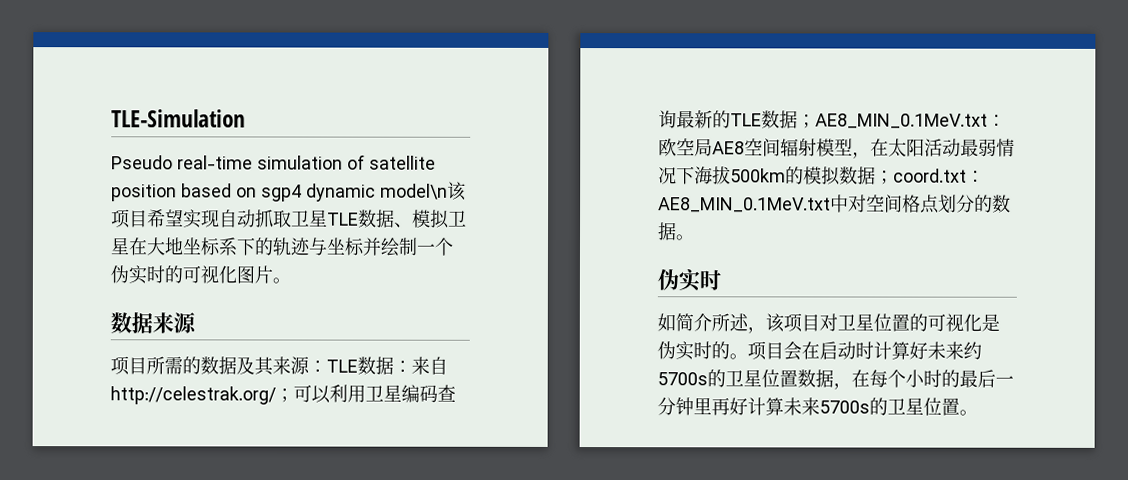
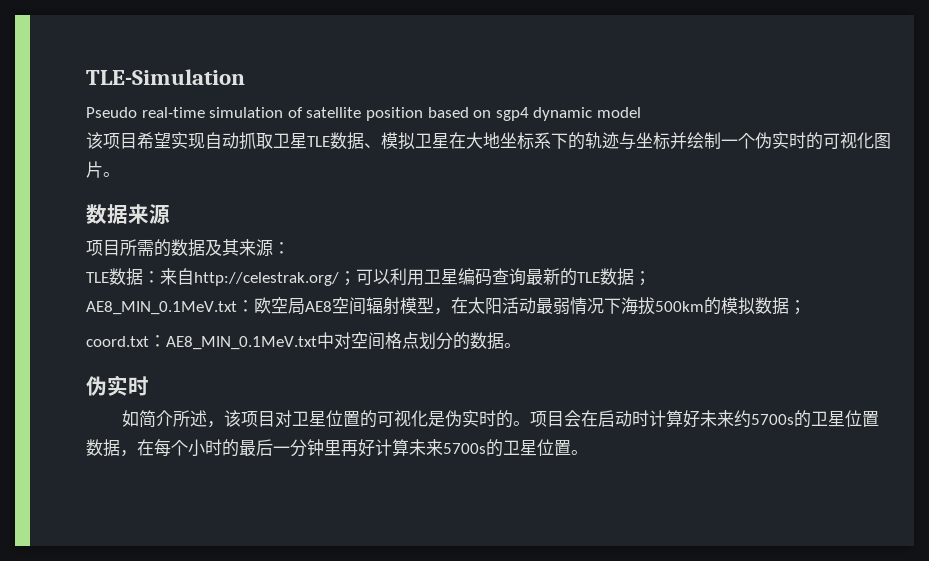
- Pseudo real-time simulation of satellite position based on sgp4 dynamic model\n该项目希望实现自动抓取卫星TLE数据、模拟卫星在大地坐标系下的轨迹与坐标并绘制一个伪实时的可视化图片。
+ Pseudo real-time simulation of satellite position based on sgp4 dynamic model
+ 该项目希望实现自动抓取卫星TLE数据、模拟卫星在大地坐标系下的轨迹与坐标并绘制一个伪实时的可视化图片。
- 项目所需的数据及其来源：TLE数据：来自http://celestrak.org/；可以利用卫星编码查询最新的TLE数据；AE8_MIN_0.1MeV.txt：欧空局AE8空间辐射模型，在太阳活动最弱情况下海拔500km的模拟数据；coord.txt：AE8_MIN_0.1MeV.txt中对空间格点划分的数据。
+ 项目所需的数据及其来源：
+ TLE数据：来自http://celestrak.org/；可以利用卫星编码查询最新的TLE数据；
+ AE8_MIN_0.1MeV.txt：欧空局AE8空间辐射模型，在太阳活动最弱情况下海拔500km的模拟数据；
+ coord.txt：AE8_MIN_0.1MeV.txt中对空间格点划分的数据。

